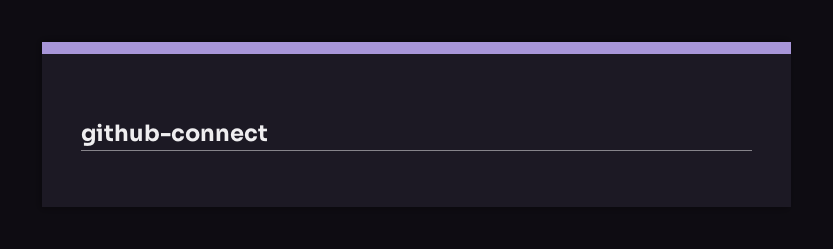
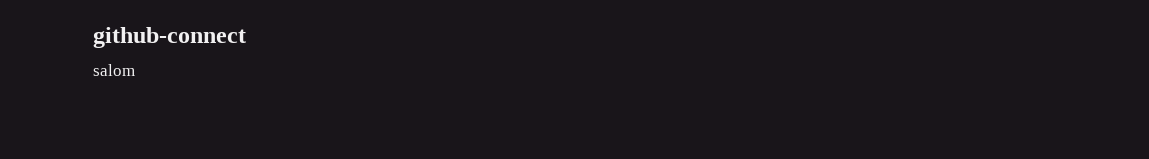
+ salom

